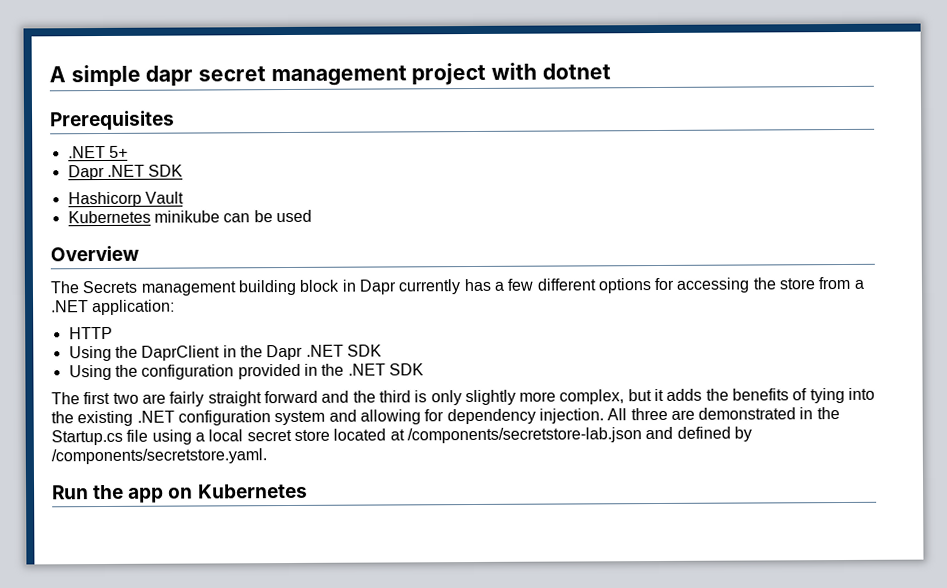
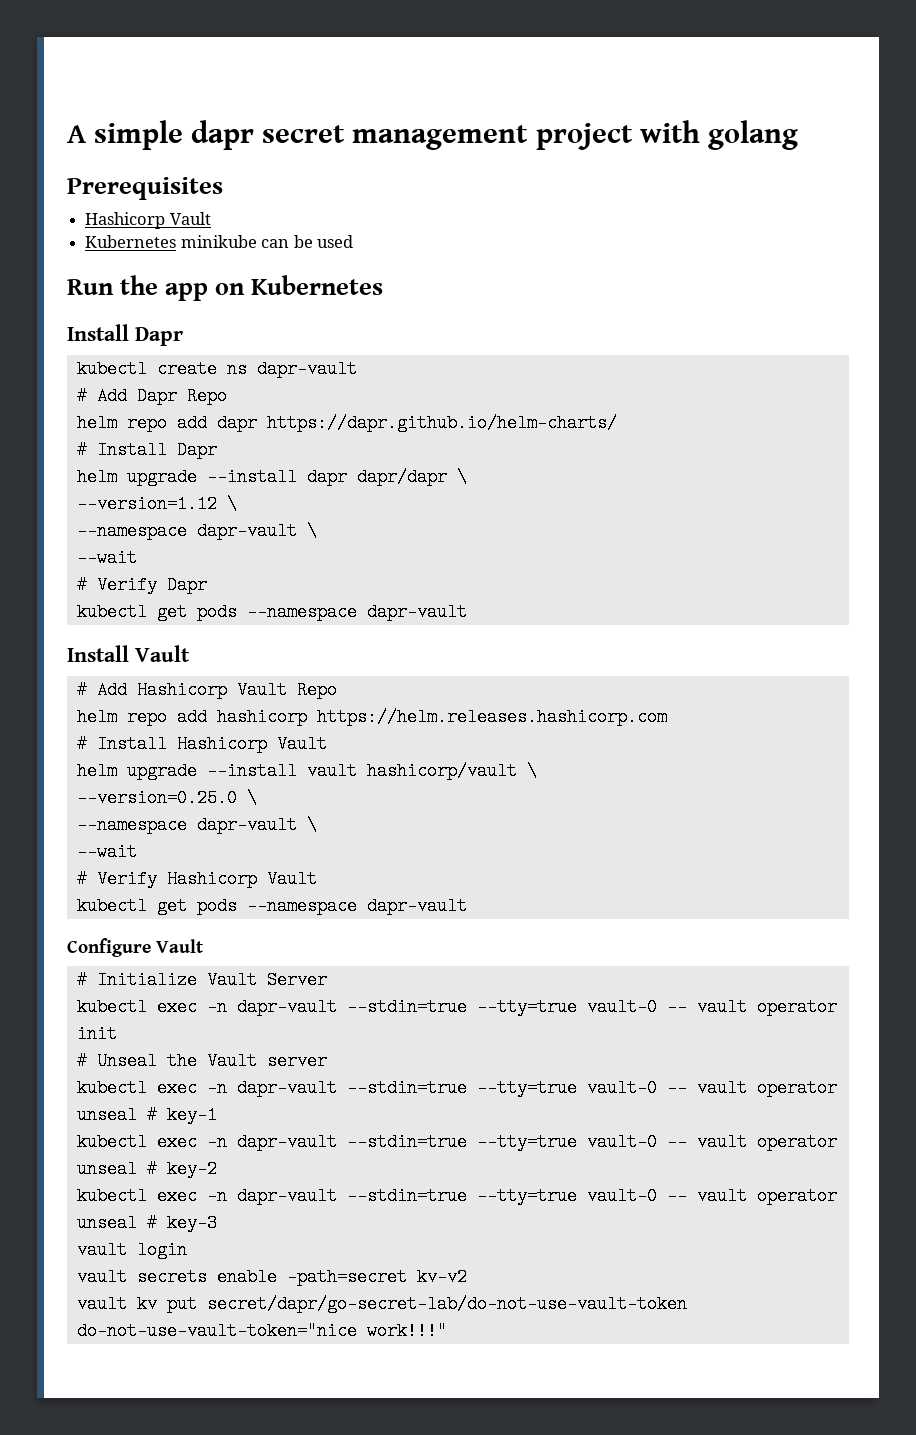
- A simple dapr secret management project with dotnet
+ A simple dapr secret management project with golang
- .NET 5+
- Dapr .NET SDK
- Overview
- The Secrets management building block in Dapr currently has a few different options for accessing the store from a .NET application:
- HTTP
- Using the DaprClient in the Dapr .NET SDK
- Using the configuration provided in the .NET SDK
- The first two are fairly straight forward and the third is only slightly more complex, but it adds the benefits of tying into the existing .NET configuration system and allowing for dependency injection. All three are demonstrated in the Startup.cs file using a local secret store located at /components/secretstore-lab.json and defined by /components/secretstore.yaml.
  Run the app on Kubernetes
+ Install Dapr
+ kubectl create ns dapr-vault
+ # Add Dapr Repo
+ helm repo add dapr https://dapr.github.io/helm-charts/
+ # Install Dapr
+ helm upgrade --install dapr dapr/dapr \
+ --version=1.12 \
+ --namespace dapr-vault \
+ --wait
+ # Verify Dapr
+ kubectl get pods --namespace dapr-vault
+ Install Vault
+ # Add Hashicorp Vault Repo
+ helm repo add hashicorp https://helm.releases.hashicorp.com
+ # Install Hashicorp Vault
+ helm upgrade --install vault hashicorp/vault \
+ --version=0.25.0 \
+ --namespace dapr-vault \
+ --wait
+ # Verify Hashicorp Vault
+ kubectl get pods --namespace dapr-vault
+ Configure Vault
+ # Initialize Vault Server
+ kubectl exec -n dapr-vault --stdin=true --tty=true vault-0 -- vault operator init
+ # Unseal the Vault server
+ kubectl exec -n dapr-vault --stdin=true --tty=true vault-0 -- vault operator unseal # key-1
+ kubectl exec -n dapr-vault --stdin=true --tty=true vault-0 -- vault operator unseal # key-2
+ kubectl exec -n dapr-vault --stdin=true --tty=true vault-0 -- vault operator unseal # key-3
+ vault login
+ vault secrets enable -path=secret kv-v2
+ vault kv put secret/dapr/go-secret-lab/do-not-use-vault-token do-not-use-vault-token="nice work!!!"

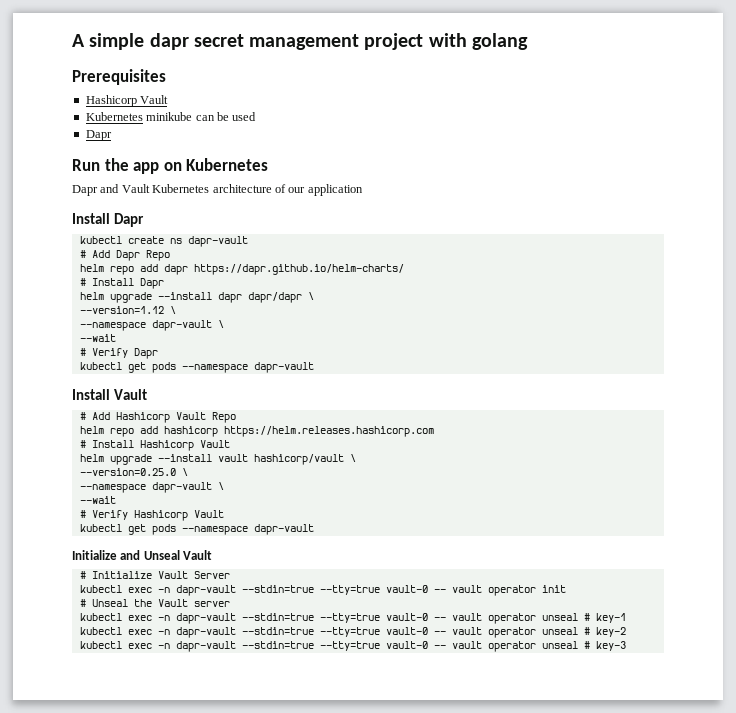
  Kubernetes minikube can be used
+ Dapr
+ Dapr and Vault Kubernetes architecture of our application
- Configure Vault
+ Initialize and Unseal Vault
- vault login
- vault secrets enable -path=secret kv-v2
- vault kv put secret/dapr/go-secret-lab/do-not-use-vault-token do-not-use-vault-token="nice work!!!"

